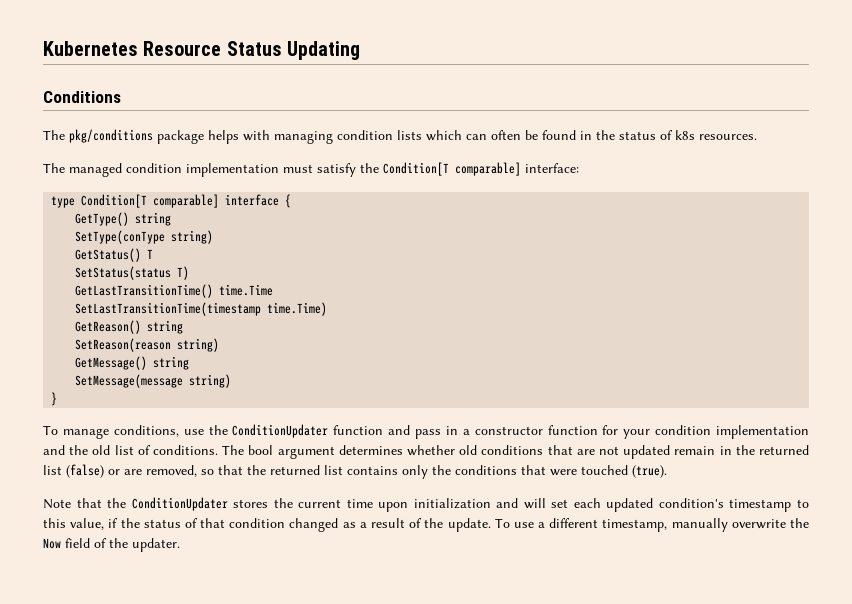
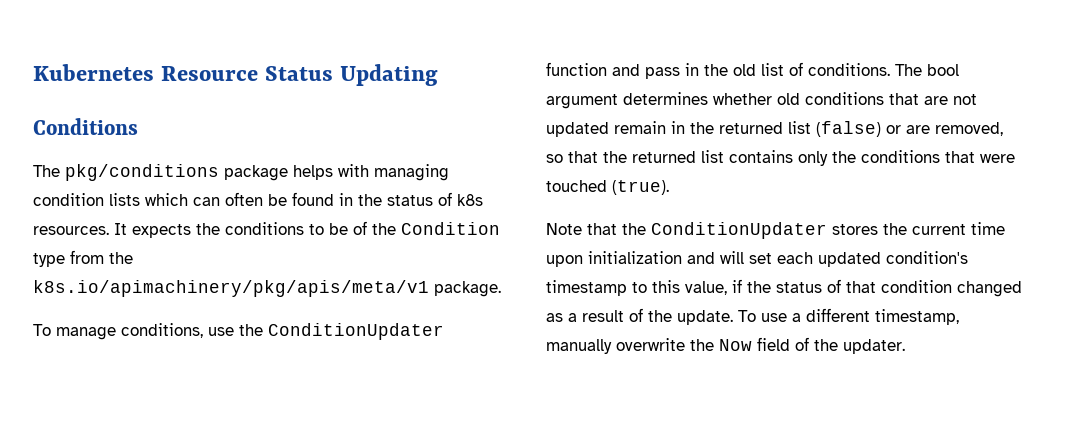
- The pkg/conditions package helps with managing condition lists which can often be found in the status of k8s resources.
- The managed condition implementation must satisfy the Condition[T comparable] interface:
- type Condition[T comparable] interface {
- GetType() string
- SetType(conType string)
- GetStatus() T
- SetStatus(status T)
- GetLastTransitionTime() time.Time
- SetLastTransitionTime(timestamp time.Time)
- GetReason() string
- SetReason(reason string)
- GetMessage() string
- SetMessage(message string)
- }
+ The pkg/conditions package helps with managing condition lists which can often be found in the status of k8s resources. It expects the conditions to be of the Condition type from the k8s.io/apimachinery/pkg/apis/meta/v1 package.
- To manage conditions, use the ConditionUpdater function and pass in a constructor function for your condition implementation and the old list of conditions.
+ To manage conditions, use the ConditionUpdater function and pass in the old list of conditions.

